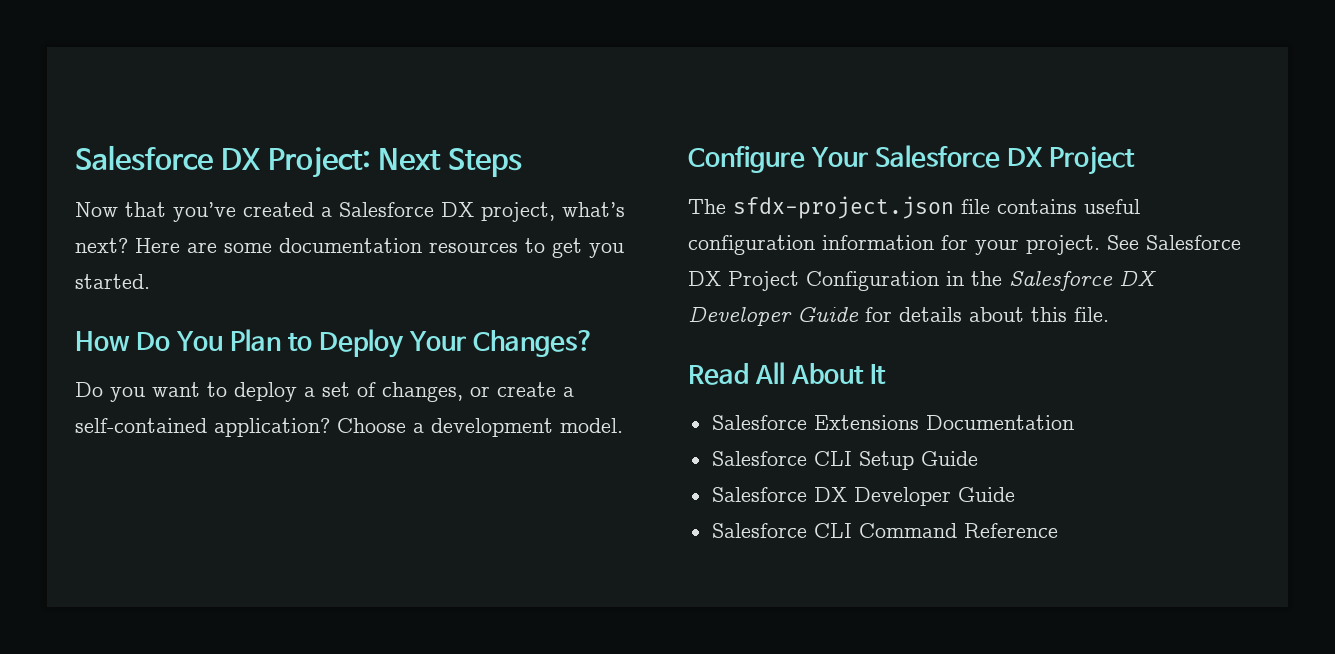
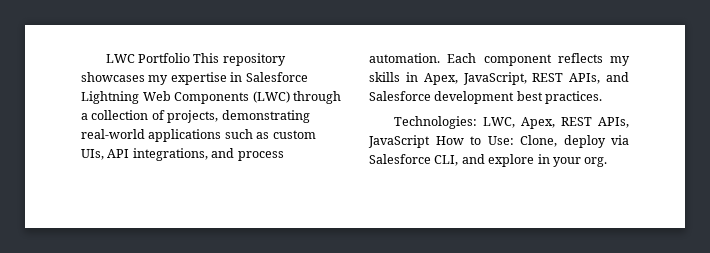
- Salesforce DX Project: Next Steps
- Now that you’ve created a Salesforce DX project, what’s next? Here are some documentation resources to get you started.
- How Do You Plan to Deploy Your Changes?
- Do you want to deploy a set of changes, or create a self-contained application? Choose a development model.
- Configure Your Salesforce DX Project
- The sfdx-project.json file contains useful configuration information for your project. See Salesforce DX Project Configuration in the Salesforce DX Developer Guide for details about this file.
- Read All About It
- Salesforce Extensions Documentation
- Salesforce CLI Setup Guide
- Salesforce DX Developer Guide
- Salesforce CLI Command Reference
+ LWC Portfolio This repository showcases my expertise in Salesforce Lightning Web Components (LWC) through a collection of projects, demonstrating real-world applications such as custom UIs, API integrations, and process automation. Each component reflects my skills in Apex, JavaScript, REST APIs, and Salesforce development best practices.
+ Technologies: LWC, Apex, REST APIs, JavaScript How to Use: Clone, deploy via Salesforce CLI, and explore in your org.

